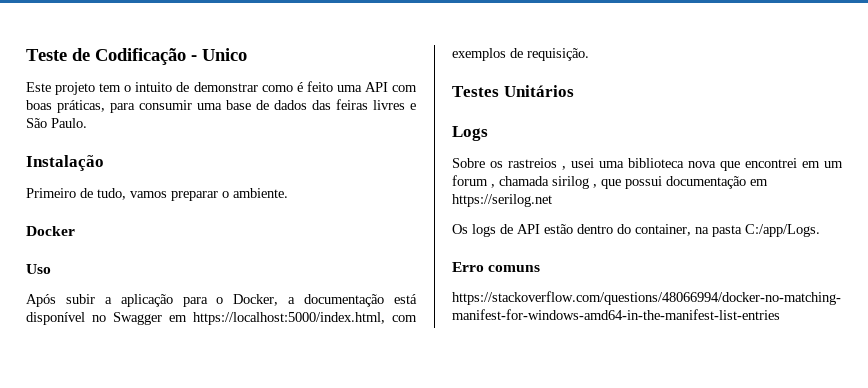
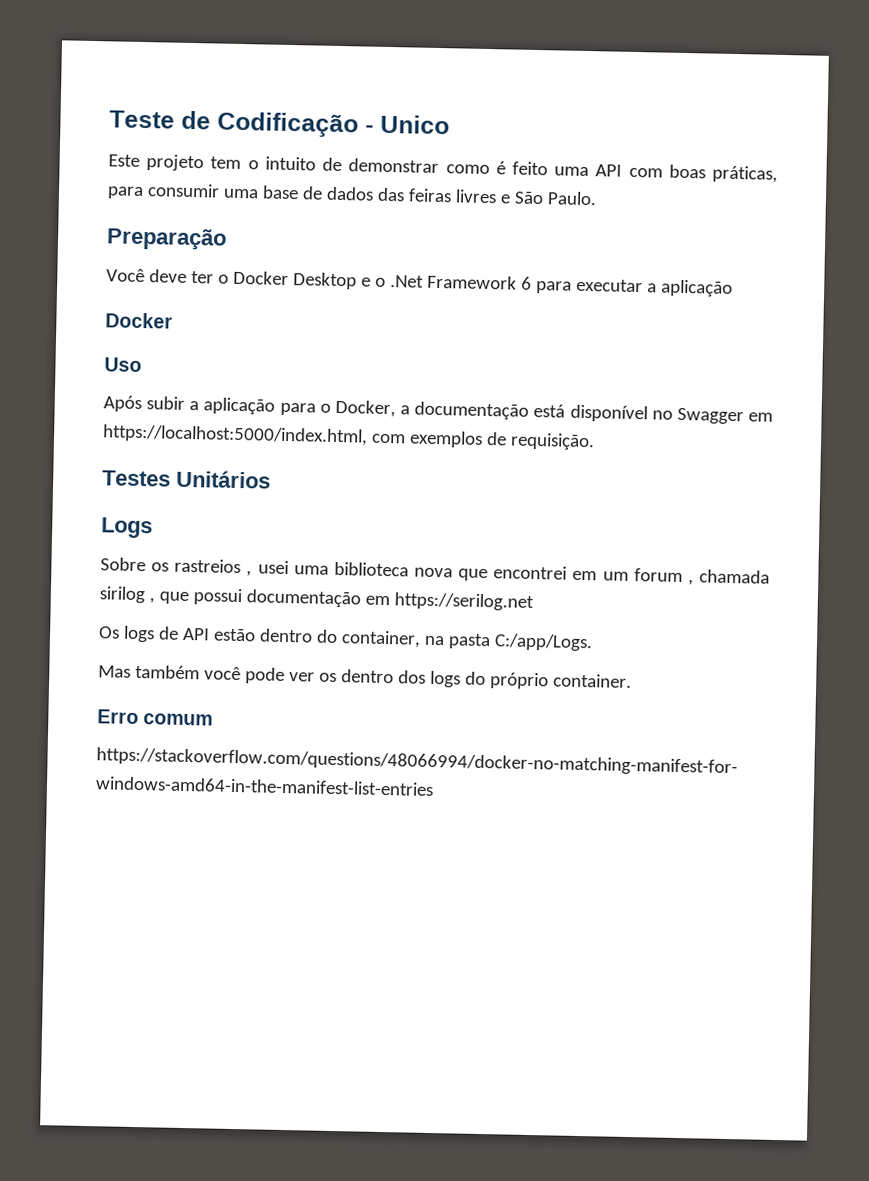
- Instalação
- Primeiro de tudo, vamos preparar o ambiente.
+ Preparação
+ Você deve ter o Docker Desktop e o .Net Framework 6 para executar a aplicação
+ Mas também você pode ver os dentro dos logs do próprio container.
- Erro comuns
+ Erro comum

